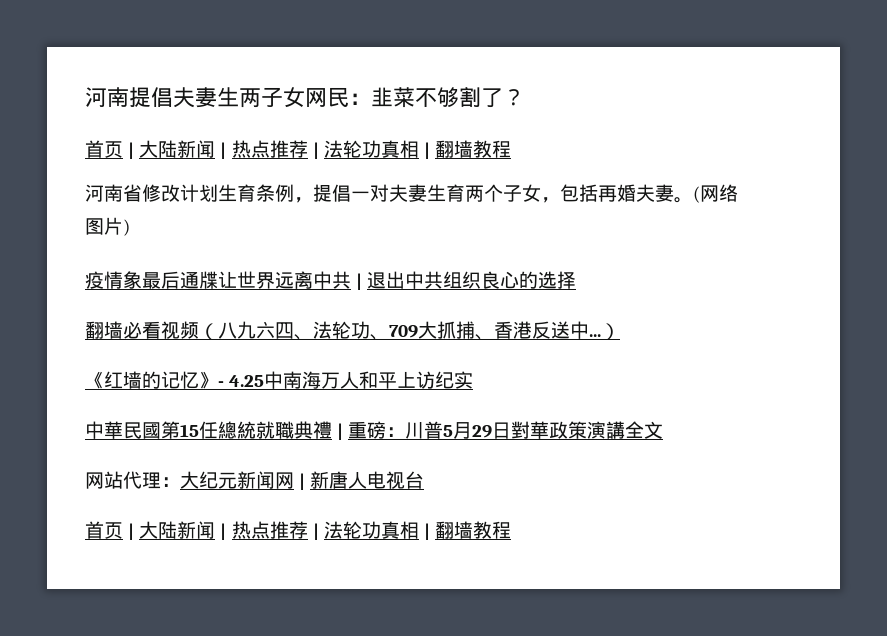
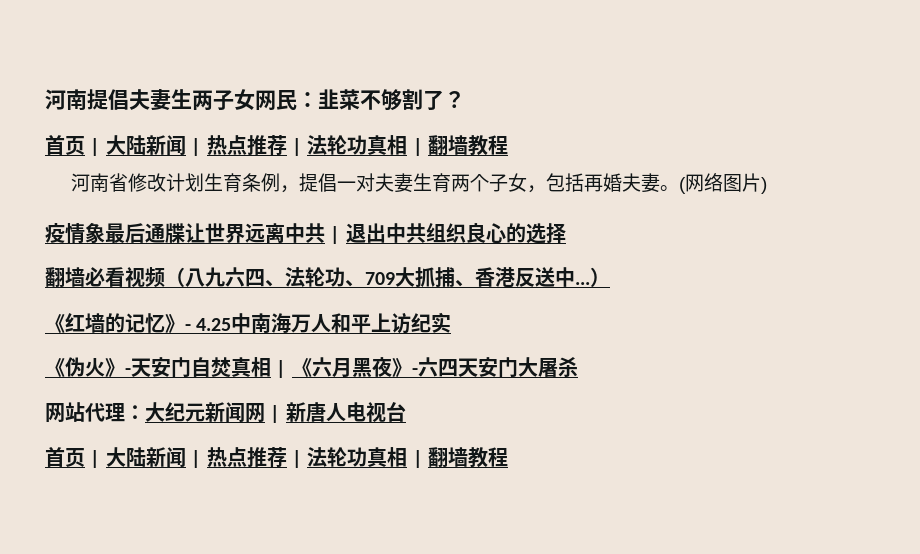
- 中華民國第15任總統就職典禮 | 重磅：川普5月29日對華政策演講全文
+ 《伪火》-天安门自焚真相 | 《六月黑夜》-六四天安门大屠杀

